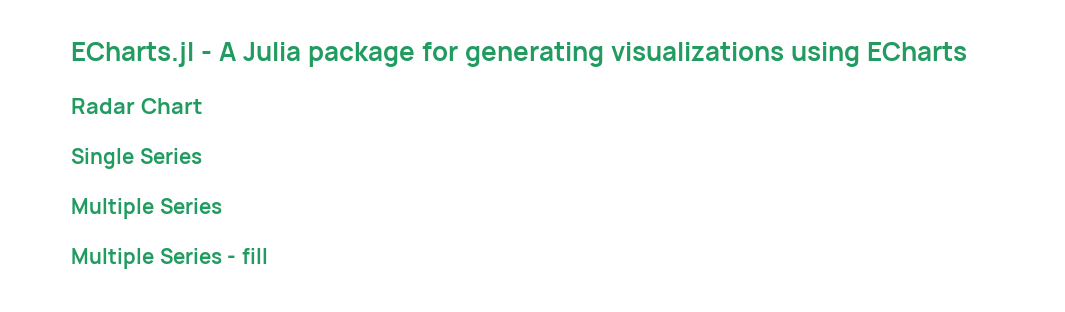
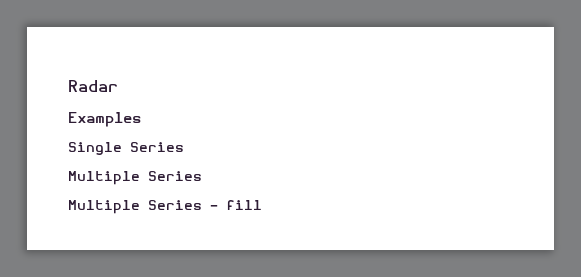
- ECharts.jl - A Julia package for generating visualizations using ECharts
- Radar Chart
+ Radar
+ Examples

